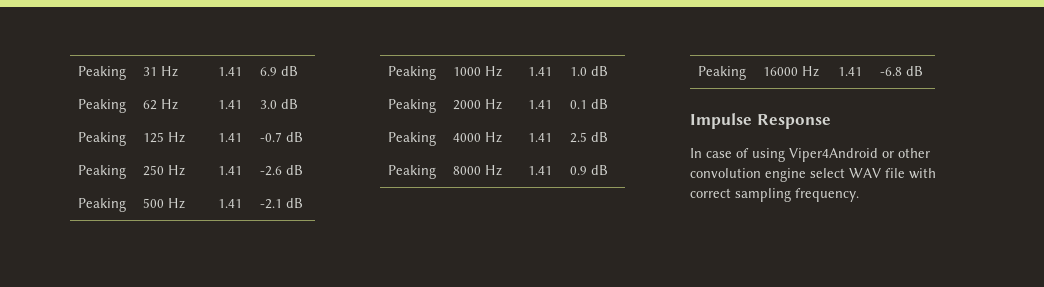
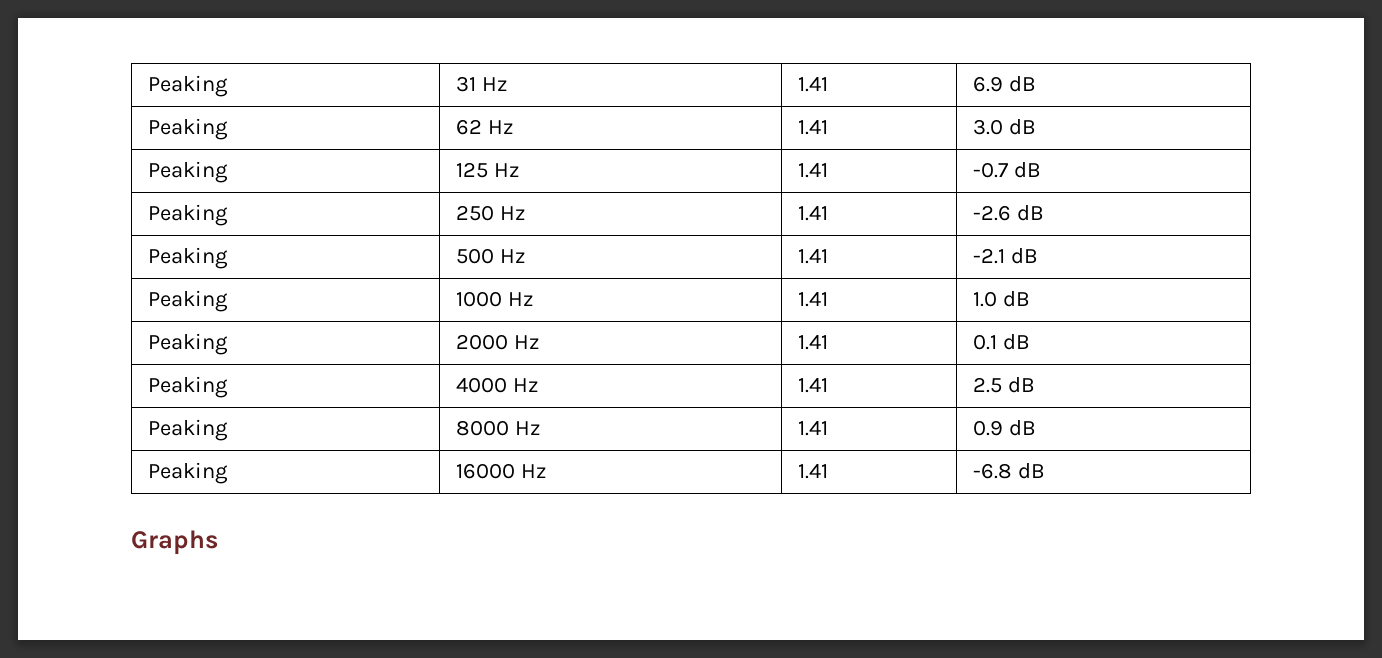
- Impulse Response
- In case of using Viper4Android or other convolution engine select WAV file with correct sampling frequency.
+ Graphs

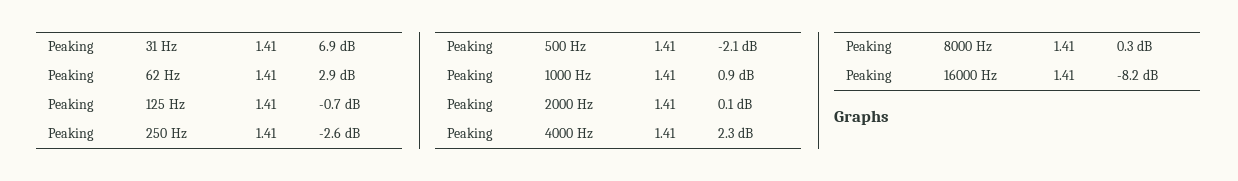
- Peaking | 62 Hz | 1.41 | 3.0 dB
+ Peaking | 62 Hz | 1.41 | 2.9 dB
- Peaking | 1000 Hz | 1.41 | 1.0 dB
+ Peaking | 1000 Hz | 1.41 | 0.9 dB
- Peaking | 4000 Hz | 1.41 | 2.5 dB
+ Peaking | 4000 Hz | 1.41 | 2.3 dB
- Peaking | 8000 Hz | 1.41 | 0.9 dB
+ Peaking | 8000 Hz | 1.41 | 0.3 dB
- Peaking | 16000 Hz | 1.41 | -6.8 dB
+ Peaking | 16000 Hz | 1.41 | -8.2 dB

